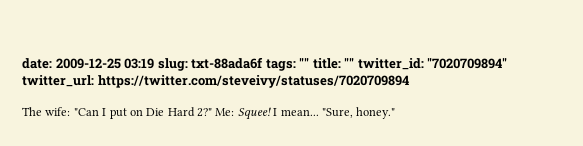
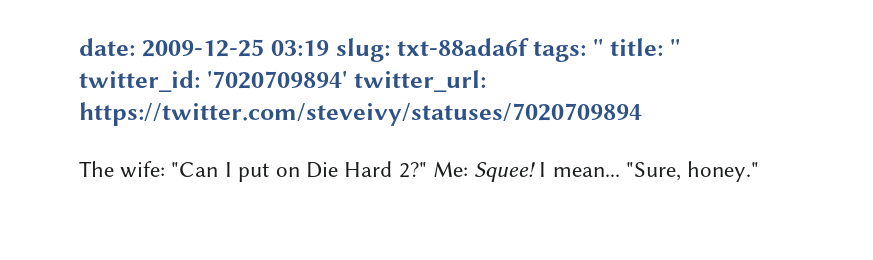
- date: 2009-12-25 03:19 slug: txt-88ada6f tags: "" title: "" twitter_id: "7020709894" twitter_url: https://twitter.com/steveivy/statuses/7020709894
+ date: 2009-12-25 03:19 slug: txt-88ada6f tags: '' title: '' twitter_id: '7020709894' twitter_url: https://twitter.com/steveivy/statuses/7020709894

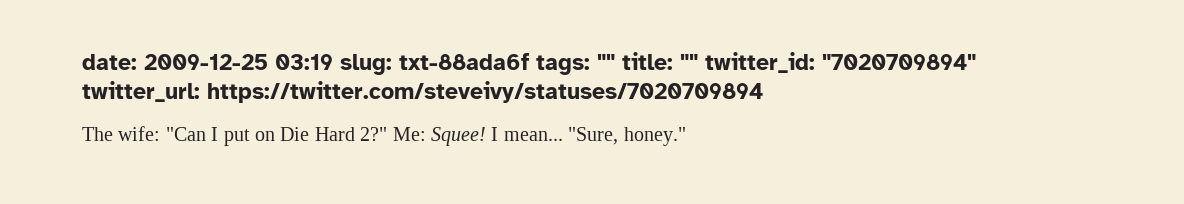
- date: 2009-12-25 03:19 slug: txt-88ada6f tags: '' title: '' twitter_id: '7020709894' twitter_url: https://twitter.com/steveivy/statuses/7020709894
+ date: 2009-12-25 03:19 slug: txt-88ada6f tags: "" title: "" twitter_id: "7020709894" twitter_url: https://twitter.com/steveivy/statuses/7020709894

